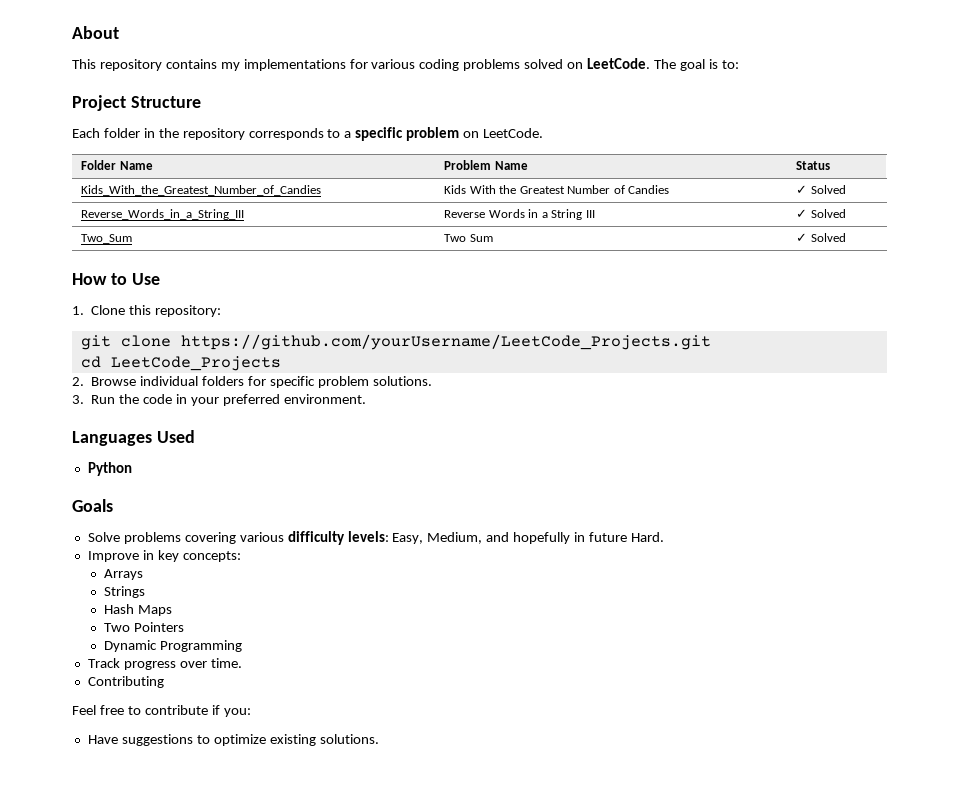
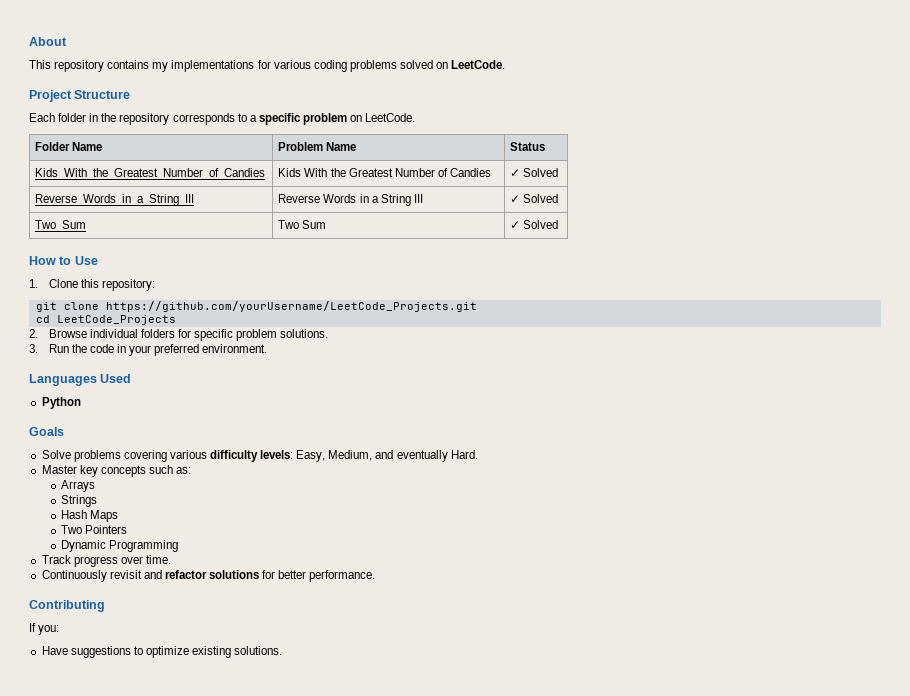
- The goal is to:
- Solve problems covering various difficulty levels: Easy, Medium, and hopefully in future Hard.
- Improve in key concepts:
+ Solve problems covering various difficulty levels: Easy, Medium, and eventually Hard.
+ Master key concepts such as:
+ Continuously revisit and refactor solutions for better performance.
  Contributing
- Feel free to contribute if you:
+ If you:

